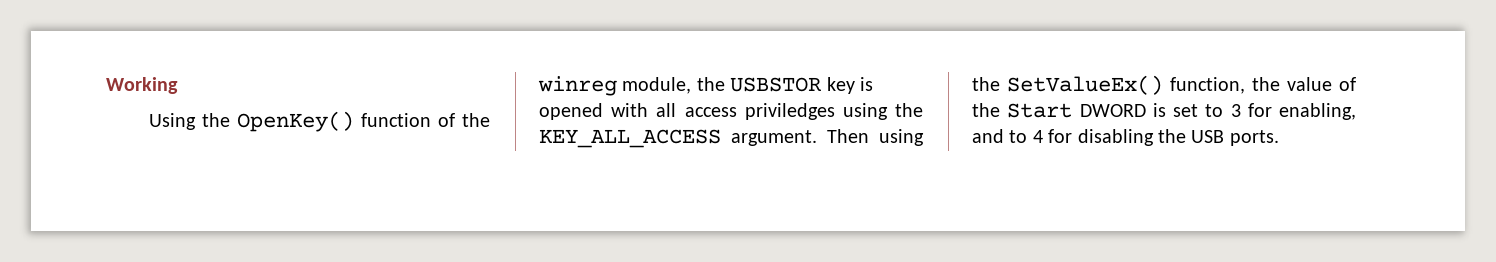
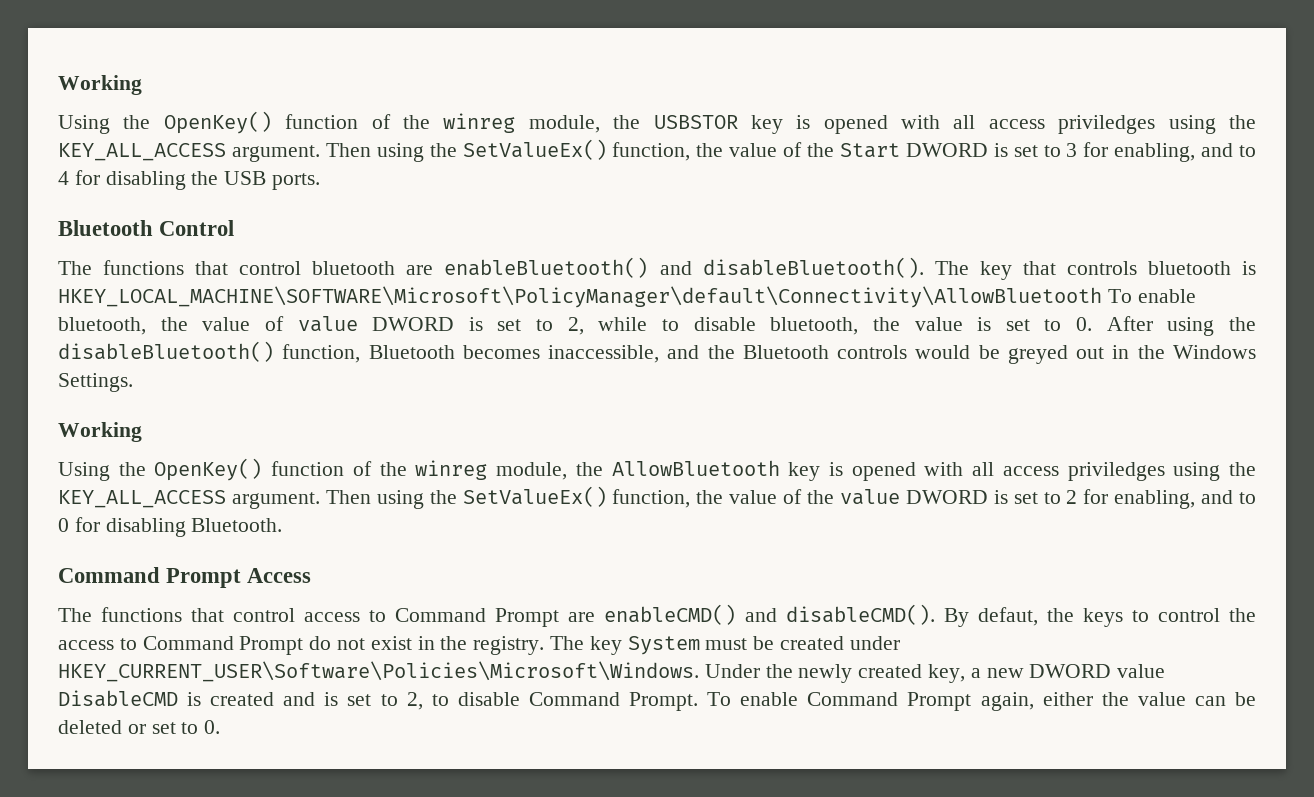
+ Bluetooth Control
+ The functions that control bluetooth are enableBluetooth() and disableBluetooth(). The key that controls bluetooth is HKEY_LOCAL_MACHINE\SOFTWARE\Microsoft\PolicyManager\default\Connectivity\AllowBluetooth To enable bluetooth, the value of value DWORD is set to 2, while to disable bluetooth, the value is set to 0. After using the disableBluetooth() function, Bluetooth becomes inaccessible, and the Bluetooth controls would be greyed out in the Windows Settings.
+ Working
+ Using the OpenKey() function of the winreg module, the AllowBluetooth key is opened with all access priviledges using the KEY_ALL_ACCESS argument. Then using the SetValueEx() function, the value of the value DWORD is set to 2 for enabling, and to 0 for disabling Bluetooth.
+ Command Prompt Access
+ The functions that control access to Command Prompt are enableCMD() and disableCMD(). By defaut, the keys to control the access to Command Prompt do not exist in the registry. The key System must be created under HKEY_CURRENT_USER\Software\Policies\Microsoft\Windows. Under the newly created key, a new DWORD value DisableCMD is created and is set to 2, to disable Command Prompt. To enable Command Prompt again, either the value can be deleted or set to 0.

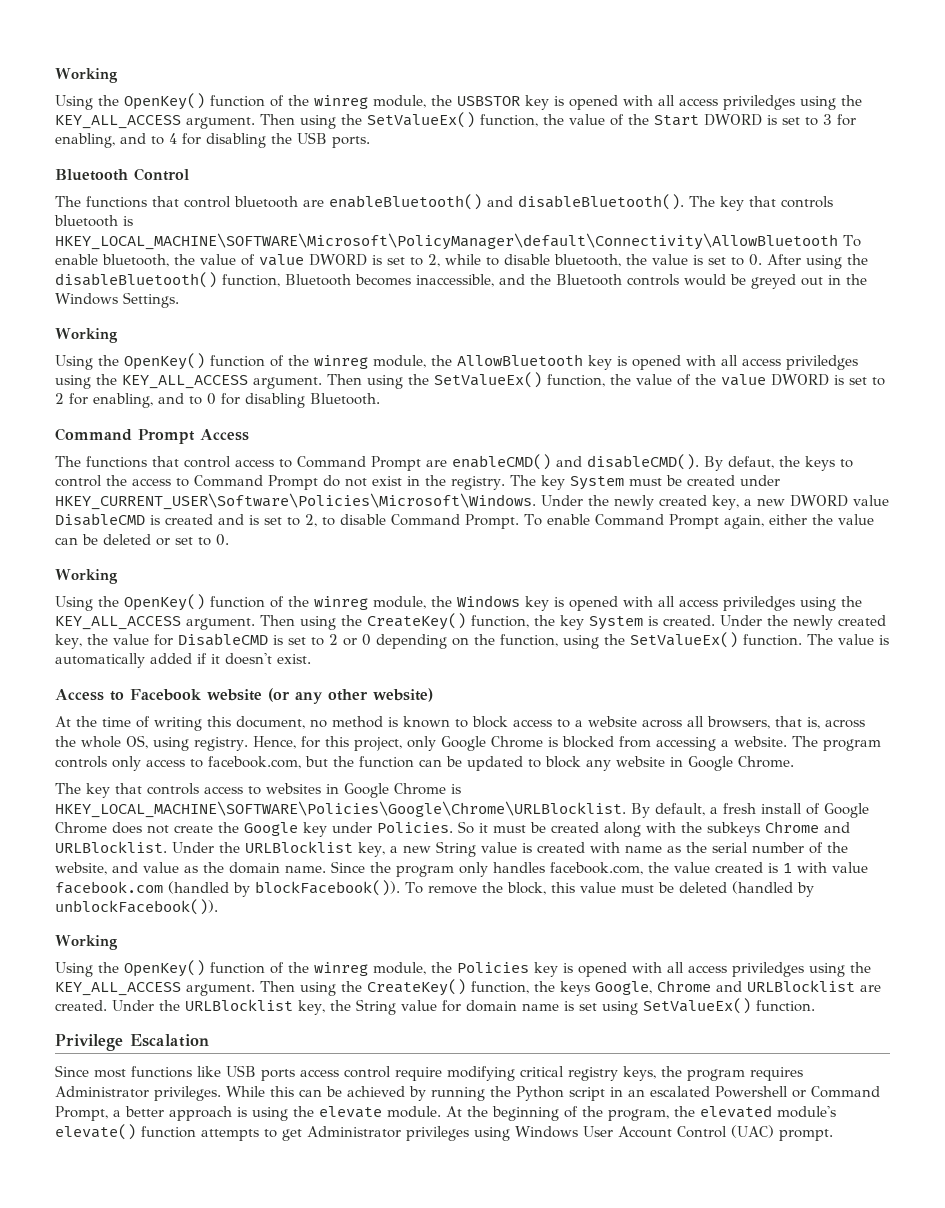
  To enable Command Prompt again, either the value can be deleted or set to 0.
+ Working
+ Using the OpenKey() function of the winreg module, the Windows key is opened with all access priviledges using the KEY_ALL_ACCESS argument. Then using the CreateKey() function, the key System is created. Under the newly created key, the value for DisableCMD is set to 2 or 0 depending on the function, using the SetValueEx() function. The value is automatically added if it doesn't exist.
+ Access to Facebook website (or any other website)
+ At the time of writing this document, no method is known to block access to a website across all browsers, that is, across the whole OS, using registry. Hence, for this project, only Google Chrome is blocked from accessing a website. The program controls only access to facebook.com, but the function can be updated to block any website in Google Chrome.
+ The key that controls access to websites in Google Chrome is HKEY_LOCAL_MACHINE\SOFTWARE\Policies\Google\Chrome\URLBlocklist. By default, a fresh install of Google Chrome does not create the Google key under Policies. So it must be created along with the subkeys Chrome and URLBlocklist. Under the URLBlocklist key, a new String value is created with name as the serial number of the website, and value as the domain name. Since the program only handles facebook.com, the value created is 1 with value facebook.com (handled by blockFacebook()). To remove the block, this value must be deleted (handled by unblockFacebook()).
+ Working
+ Using the OpenKey() function of the winreg module, the Policies key is opened with all access priviledges using the KEY_ALL_ACCESS argument. Then using the CreateKey() function, the keys Google, Chrome and URLBlocklist are created. Under the URLBlocklist key, the String value for domain name is set using SetValueEx() function.
+ Privilege Escalation
+ Since most functions like USB ports access control require modifying critical registry keys, the program requires Administrator privileges. While this can be achieved by running the Python script in an escalated Powershell or Command Prompt, a better approach is using the elevate module. At the beginning of the program, the elevated module's elevate() function attempts to get Administrator privileges using Windows User Account Control (UAC) prompt.

